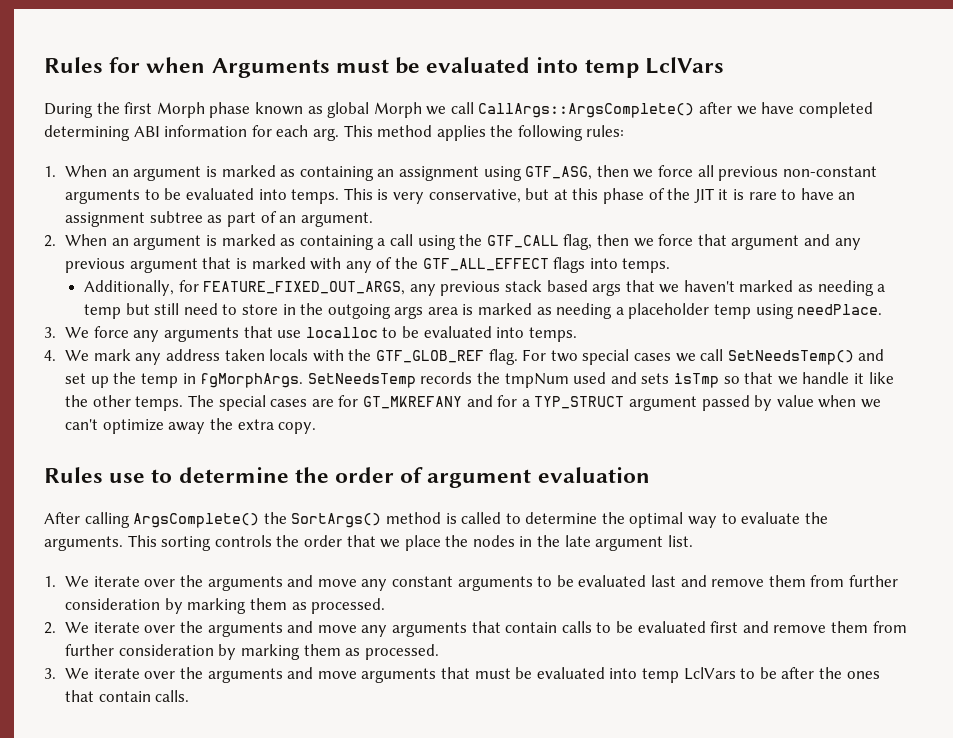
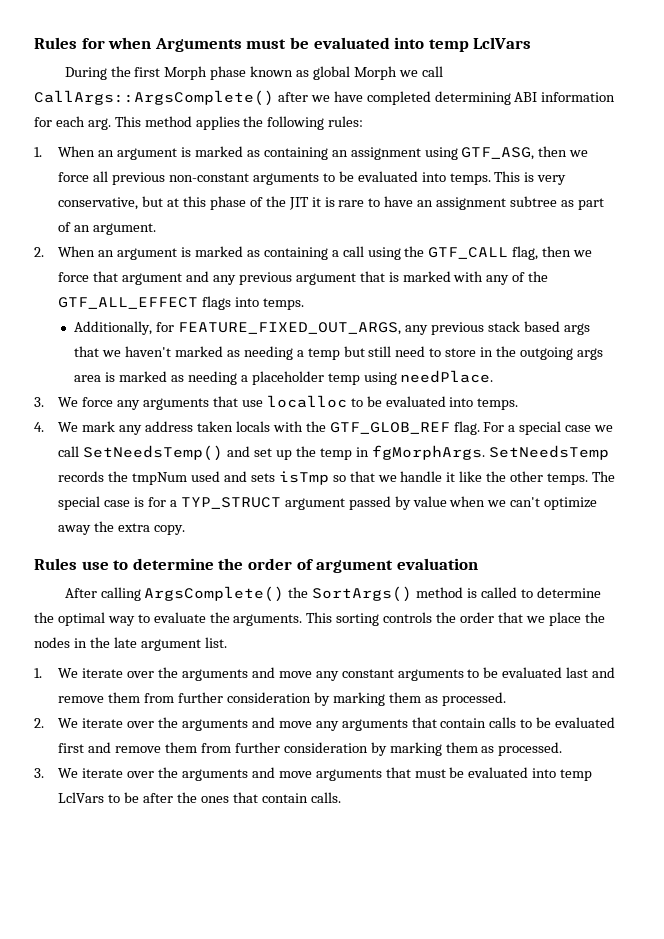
- For two special cases we call SetNeedsTemp() and set up the temp in fgMorphArgs.
+ For a special case we call SetNeedsTemp() and set up the temp in fgMorphArgs.
- The special cases are for GT_MKREFANY and for a TYP_STRUCT argument passed by value when we can't optimize away the extra copy.
+ The special case is for a TYP_STRUCT argument passed by value when we can't optimize away the extra copy.

